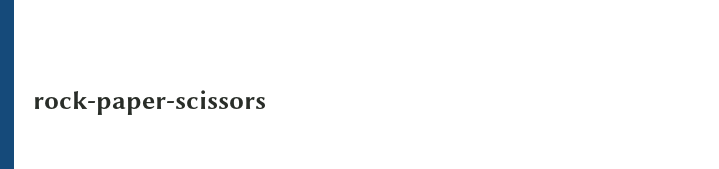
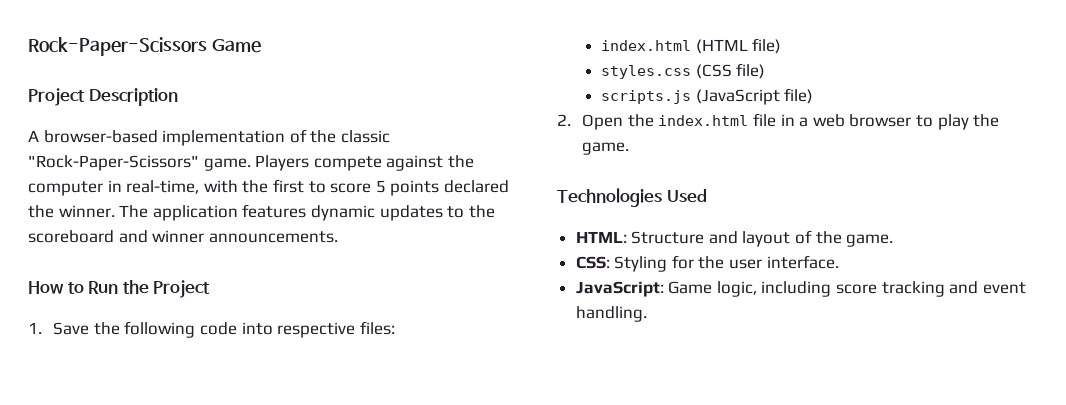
- rock-paper-scissors
+ Rock-Paper-Scissors Game
+ Project Description
+ A browser-based implementation of the classic "Rock-Paper-Scissors" game. Players compete against the computer in real-time, with the first to score 5 points declared the winner. The application features dynamic updates to the scoreboard and winner announcements.
+ How to Run the Project
+ 1. Save the following code into respective files:
+ index.html (HTML file)
+ styles.css (CSS file)
+ scripts.js (JavaScript file)
+ 2. Open the index.html file in a web browser to play the game.
+ Technologies Used
+ HTML: Structure and layout of the game.
+ CSS: Styling for the user interface.
+ JavaScript: Game logic, including score tracking and event handling.

